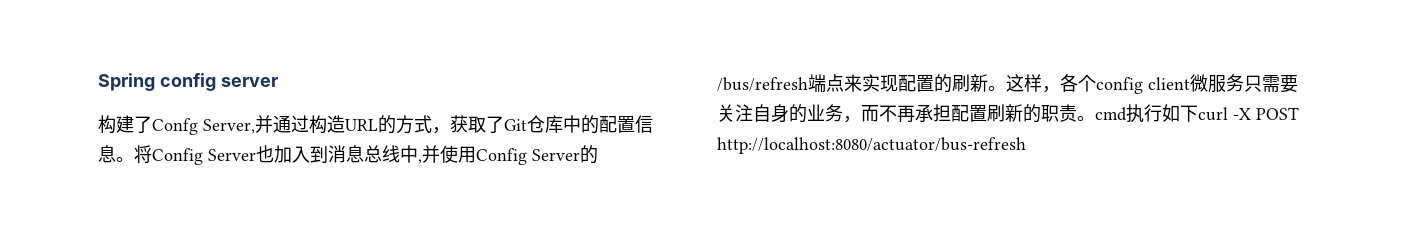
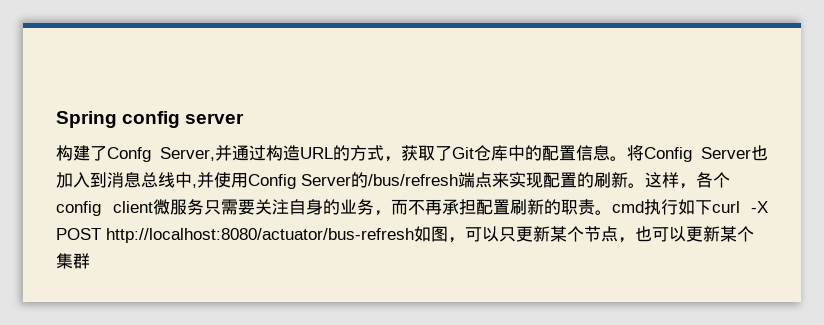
- 这样，各个config client微服务只需要关注自身的业务，而不再承担配置刷新的职责。cmd执行如下curl -X POST http://localhost:8080/actuator/bus-refresh
+ 这样，各个config client微服务只需要关注自身的业务，而不再承担配置刷新的职责。cmd执行如下curl -X POST http://localhost:8080/actuator/bus-refresh如图，可以只更新某个节点，也可以更新某个集群

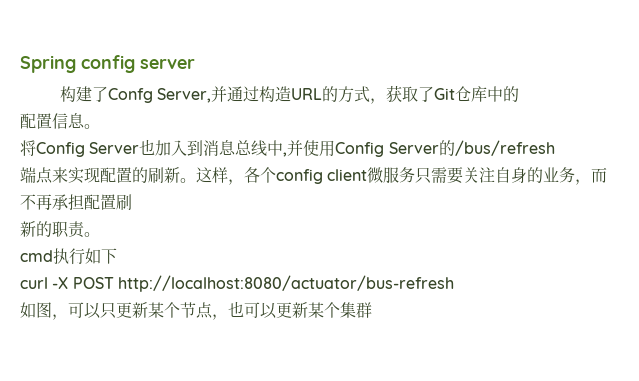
- 构建了Confg Server,并通过构造URL的方式，获取了Git仓库中的配置信息。将Config Server也加入到消息总线中,并使用Config Server的/bus/refresh端点来实现配置的刷新。
+ 构建了Confg Server,并通过构造URL的方式，获取了Git仓库中的
+ 配置信息。
+ 将Config Server也加入到消息总线中,并使用Config Server的/bus/refresh
+ 端点来实现配置的刷新。
- 这样，各个config client微服务只需要关注自身的业务，而不再承担配置刷新的职责。cmd执行如下curl -X POST http://localhost:8080/actuator/bus-refresh如图，可以只更新某个节点，也可以更新某个集群
+ 这样，各个config client微服务只需要关注自身的业务，而不再承担配置刷
+ 新的职责。
+ cmd执行如下
+ curl -X POST http://localhost:8080/actuator/bus-refresh
+ 如图，可以只更新某个节点，也可以更新某个集群

